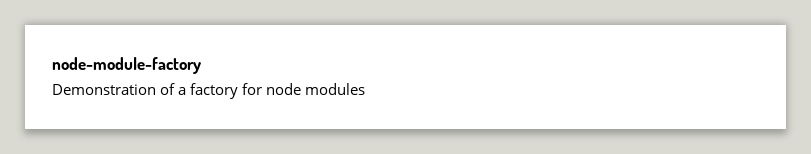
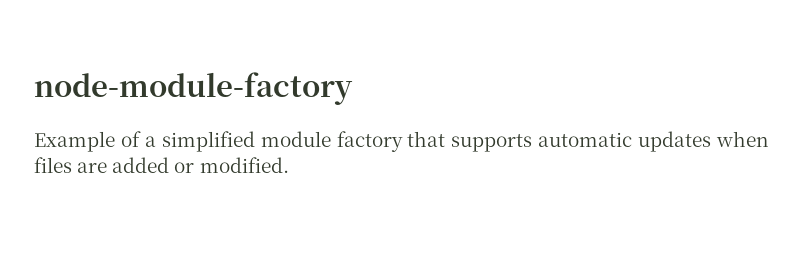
- Demonstration of a factory for node modules
+ Example of a simplified module factory that supports automatic updates when files are added or modified.

